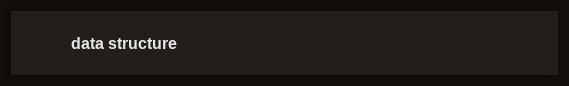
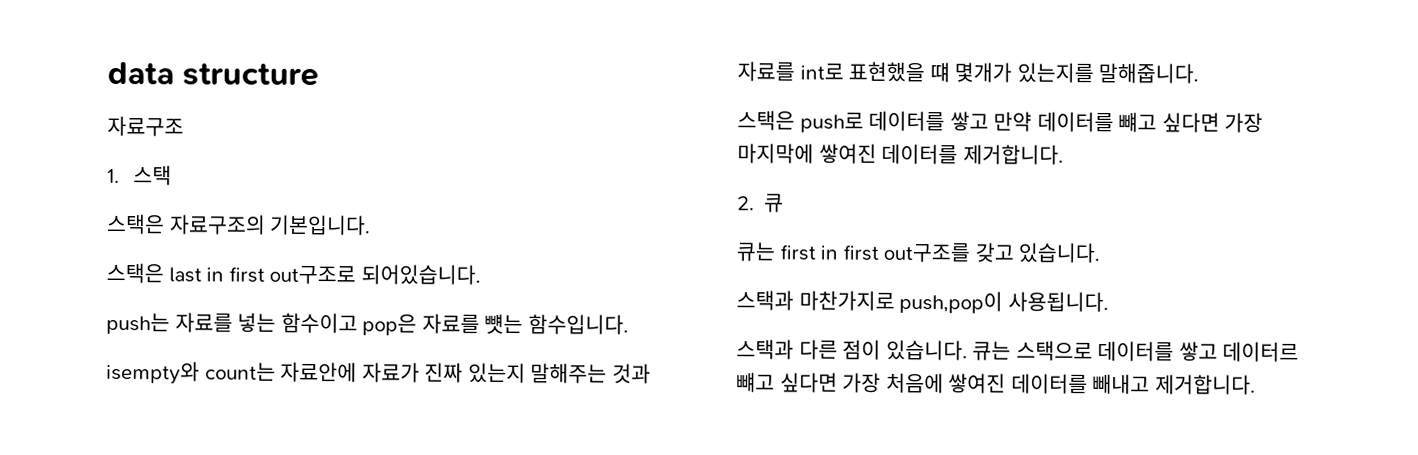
+ 자료구조
+ 1. 스택
+ 스택은 자료구조의 기본입니다.
+ 스택은 last in first out구조로 되어있습니다.
+ push는 자료를 넣는 함수이고 pop은 자료를 뻇는 함수입니다.
+ isempty와 count는 자료안에 자료가 진짜 있는지 말해주는 것과 자료를 int로 표현했을 떄 몇개가 있는지를 말해줍니다.
+ 스택은 push로 데이터를 쌓고 만약 데이터를 뺴고 싶다면 가장 마지막에 쌓여진 데이터를 제거합니다.
+ 2. 큐
+ 큐는 first in first out구조를 갖고 있습니다.
+ 스택과 마찬가지로 push,pop이 사용됩니다.
+ 스택과 다른 점이 있습니다. 큐는 스택으로 데이터를 쌓고 데이터르 뺴고 싶다면 가장 처음에 쌓여진 데이터를 빼내고 제거합니다.

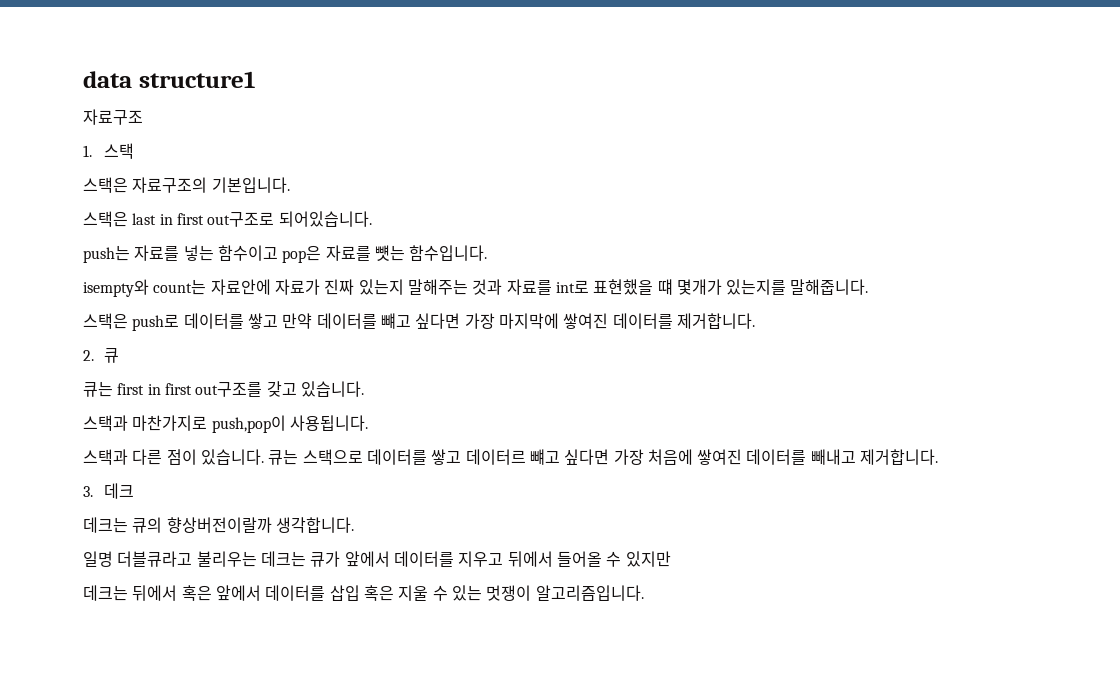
- data structure
+ data structure1
+ 3. 데크
+ 데크는 큐의 향상버전이랄까 생각합니다.
+ 일명 더블큐라고 불리우는 데크는 큐가 앞에서 데이터를 지우고 뒤에서 들어올 수 있지만
+ 데크는 뒤에서 혹은 앞에서 데이터를 삽입 혹은 지울 수 있는 멋쟁이 알고리즘입니다.

